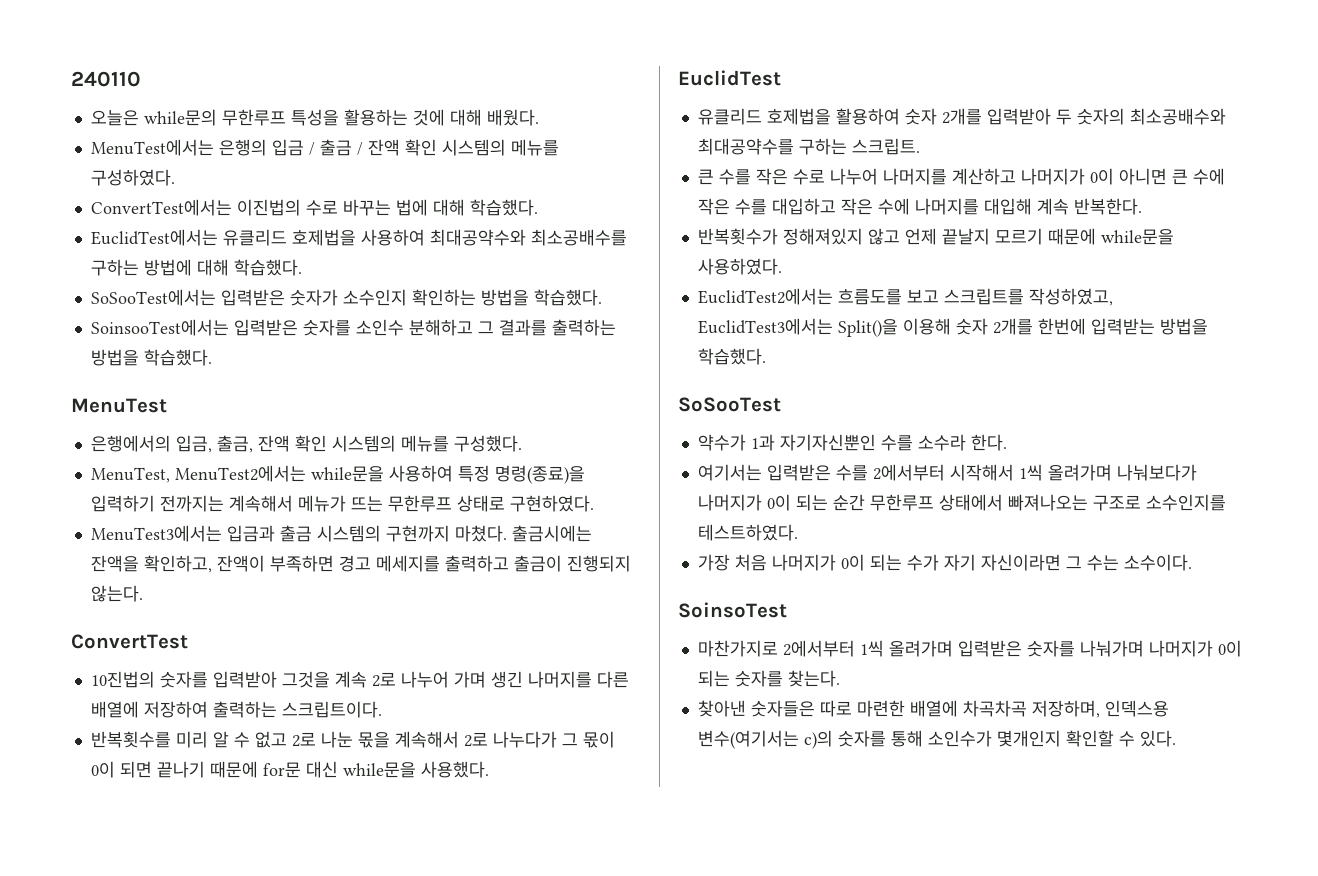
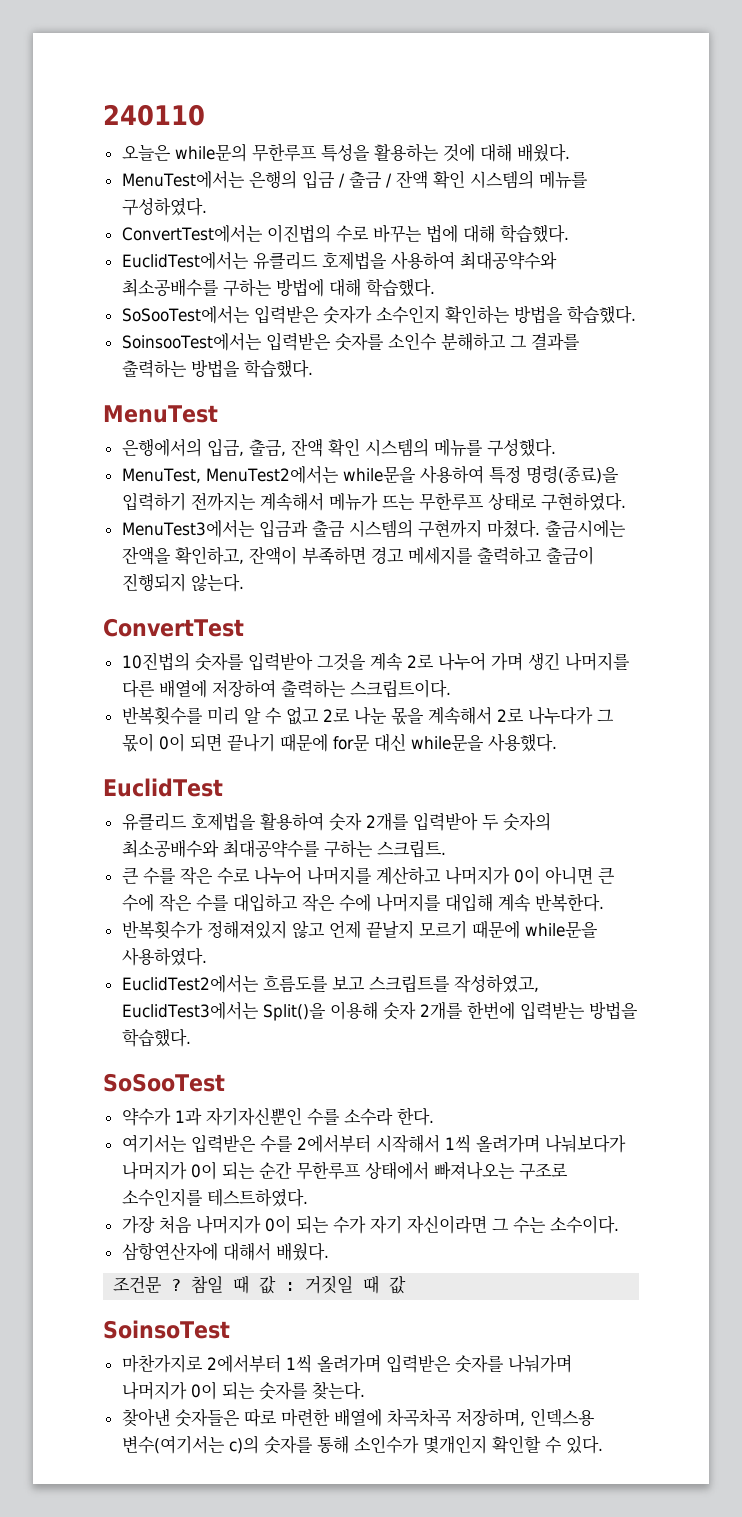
+ 삼항연산자에 대해서 배웠다.
+ 조건문 ? 참일 때 값 : 거짓일 때 값

